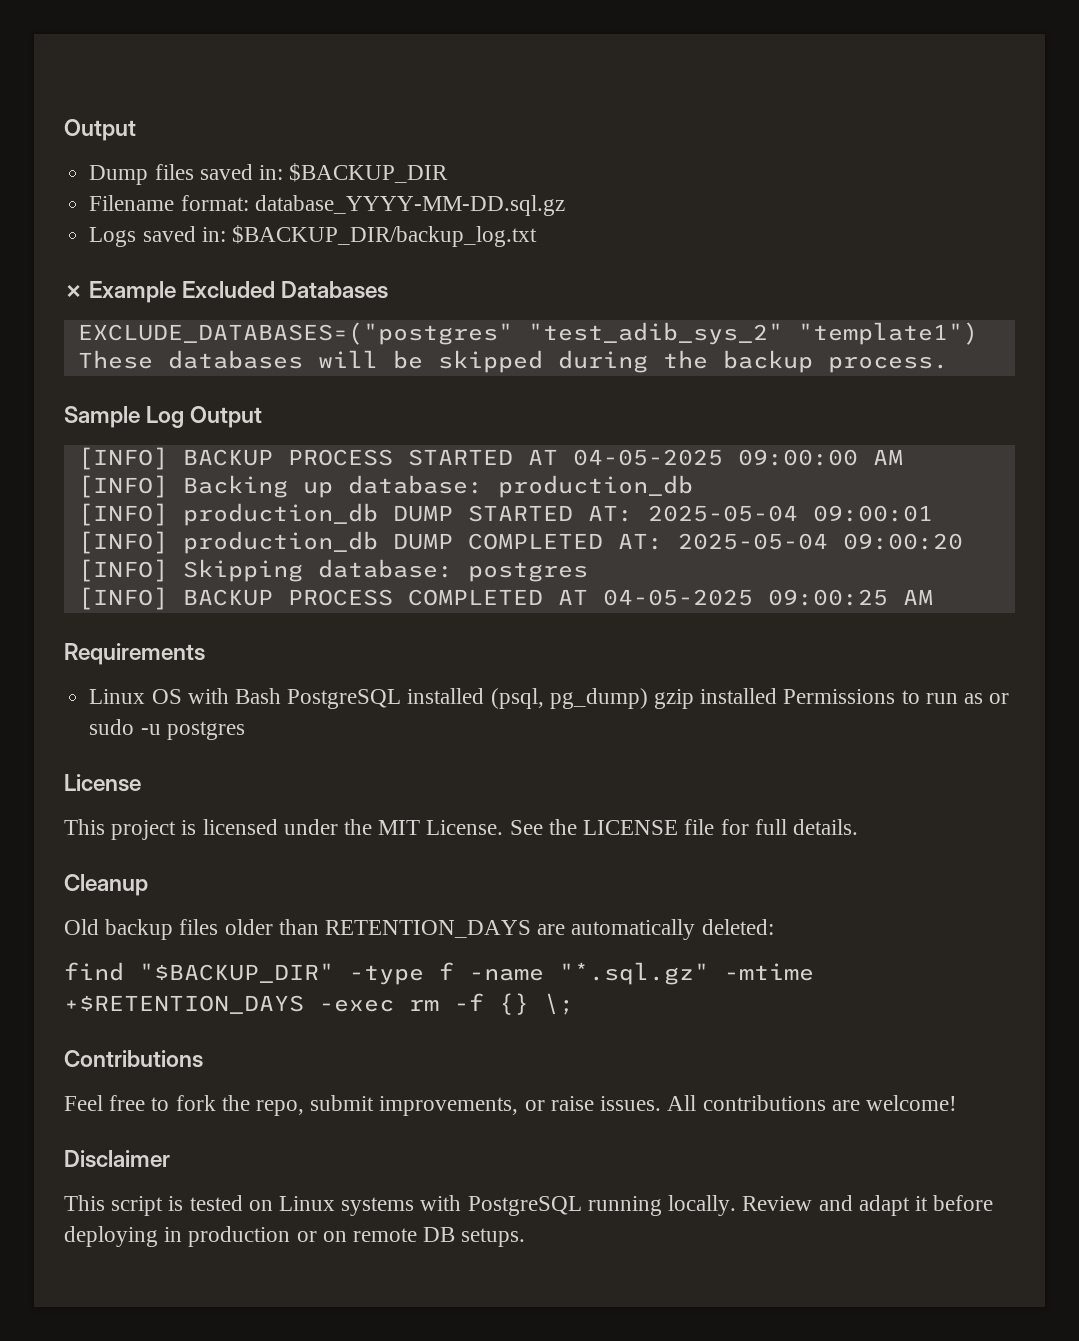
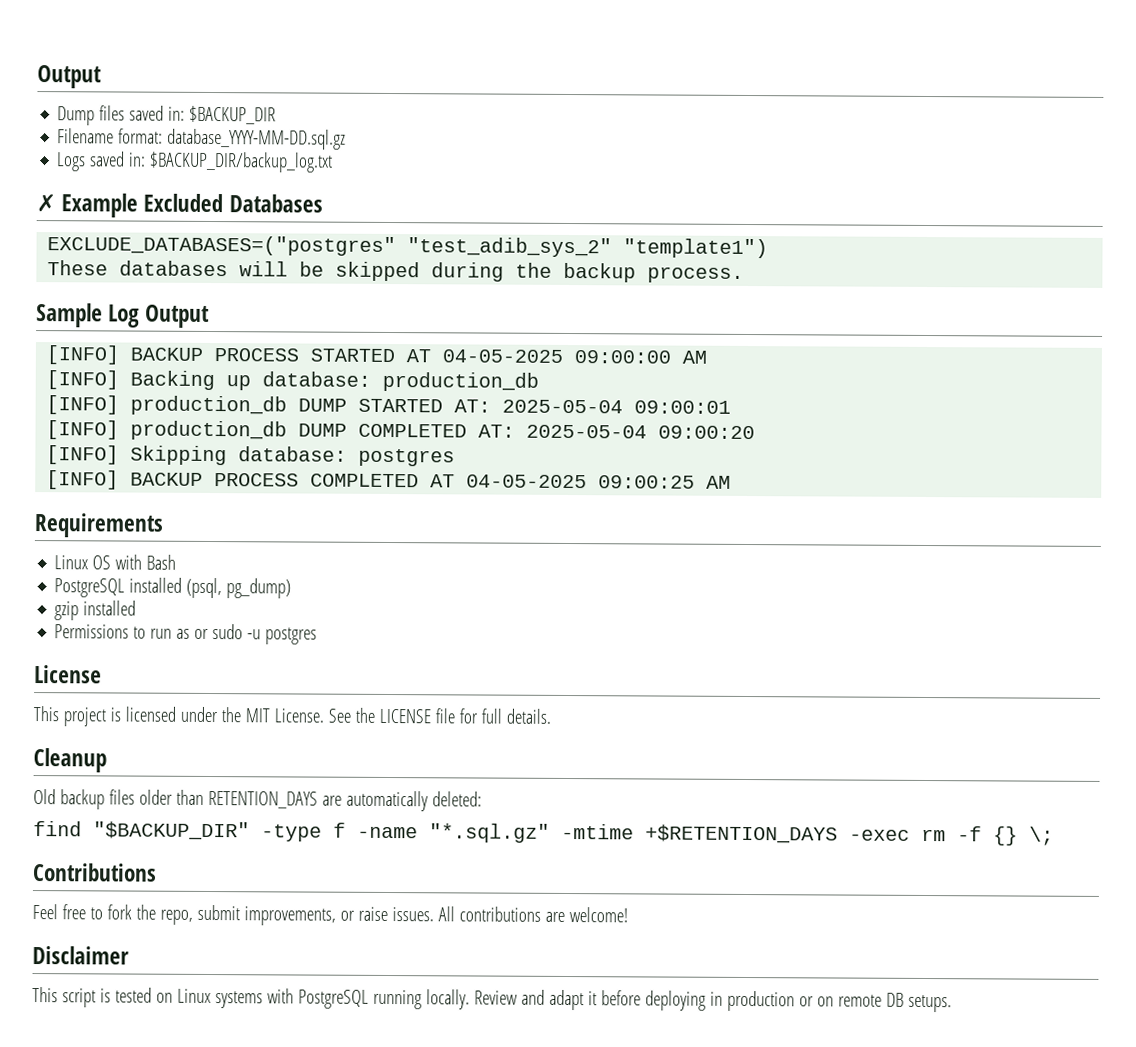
- Linux OS with Bash PostgreSQL installed (psql, pg_dump) gzip installed Permissions to run as or sudo -u postgres
+ Linux OS with Bash
+ PostgreSQL installed (psql, pg_dump)
+ gzip installed
+ Permissions to run as or sudo -u postgres

